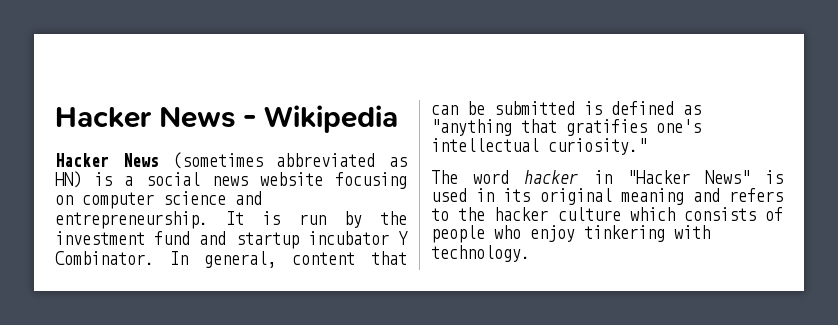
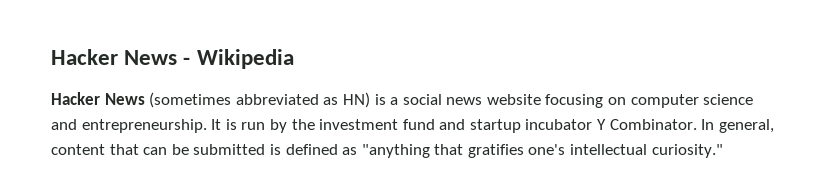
- The word hacker in "Hacker News" is used in its original meaning and refers to the hacker culture which consists of people who enjoy tinkering with technology.

